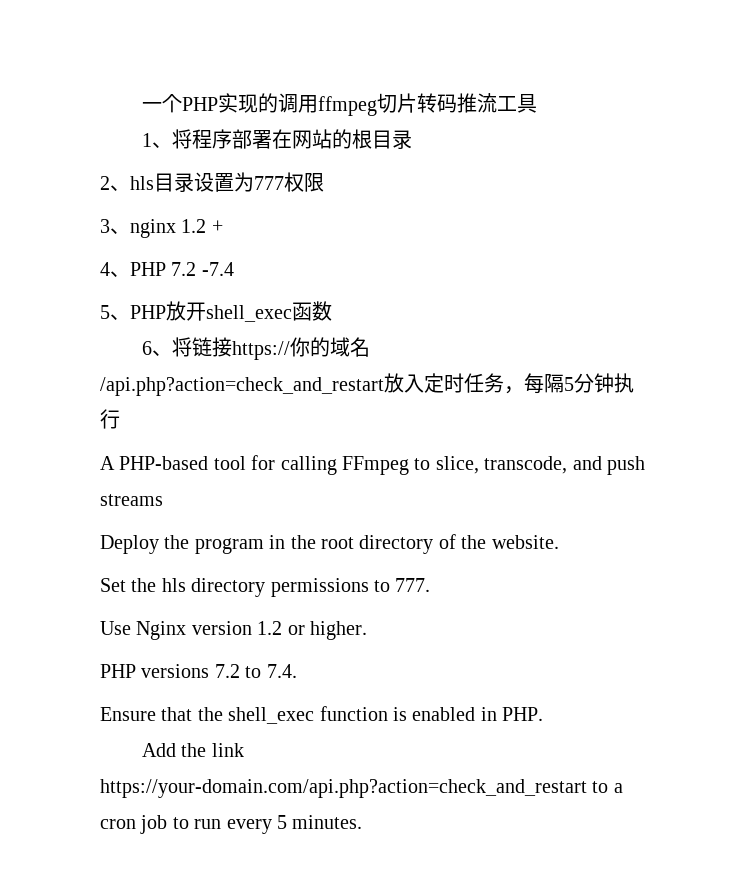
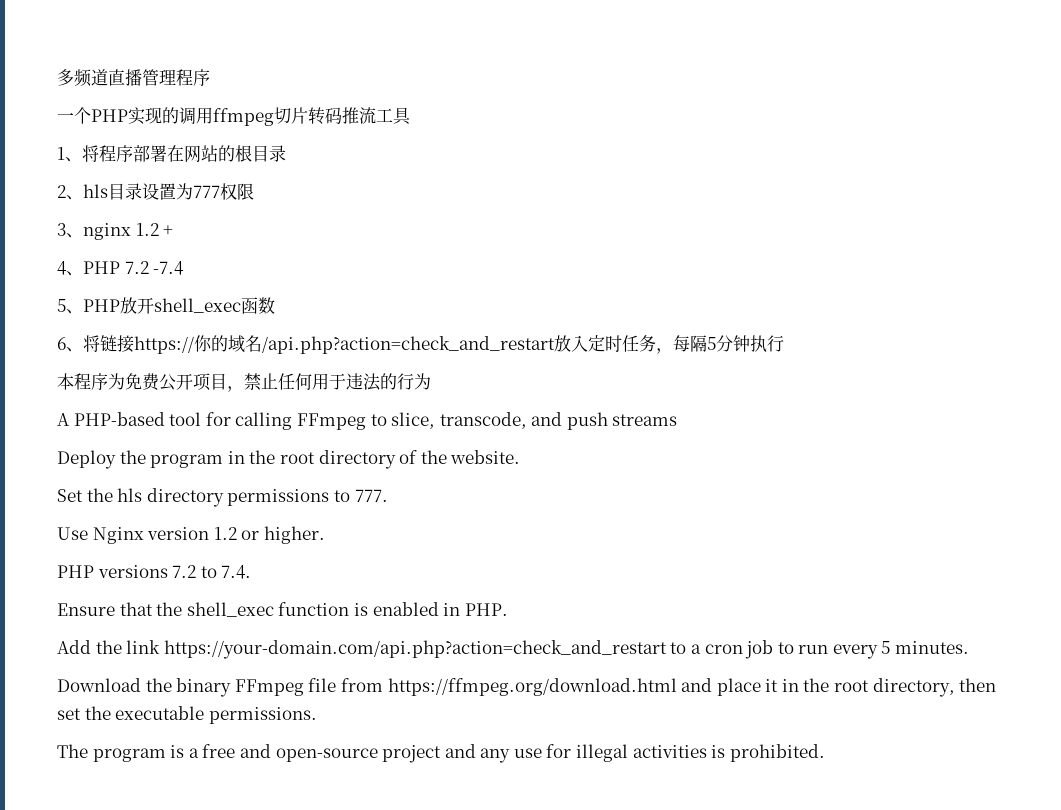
+ 多频道直播管理程序
+ 本程序为免费公开项目，禁止任何用于违法的行为
+ Download the binary FFmpeg file from https://ffmpeg.org/download.html and place it in the root directory, then set the executable permissions.
+ The program is a free and open-source project and any use for illegal activities is prohibited.

